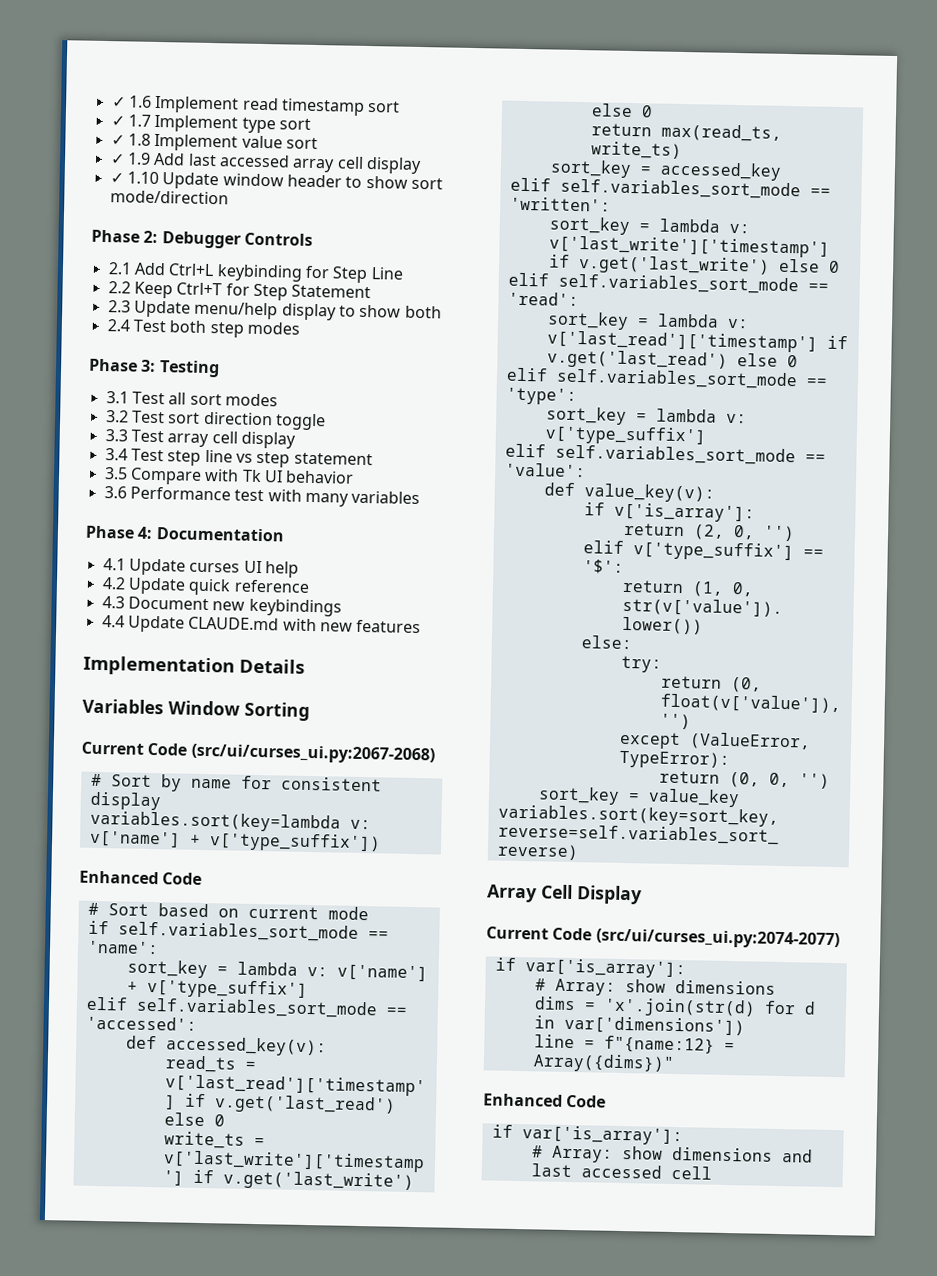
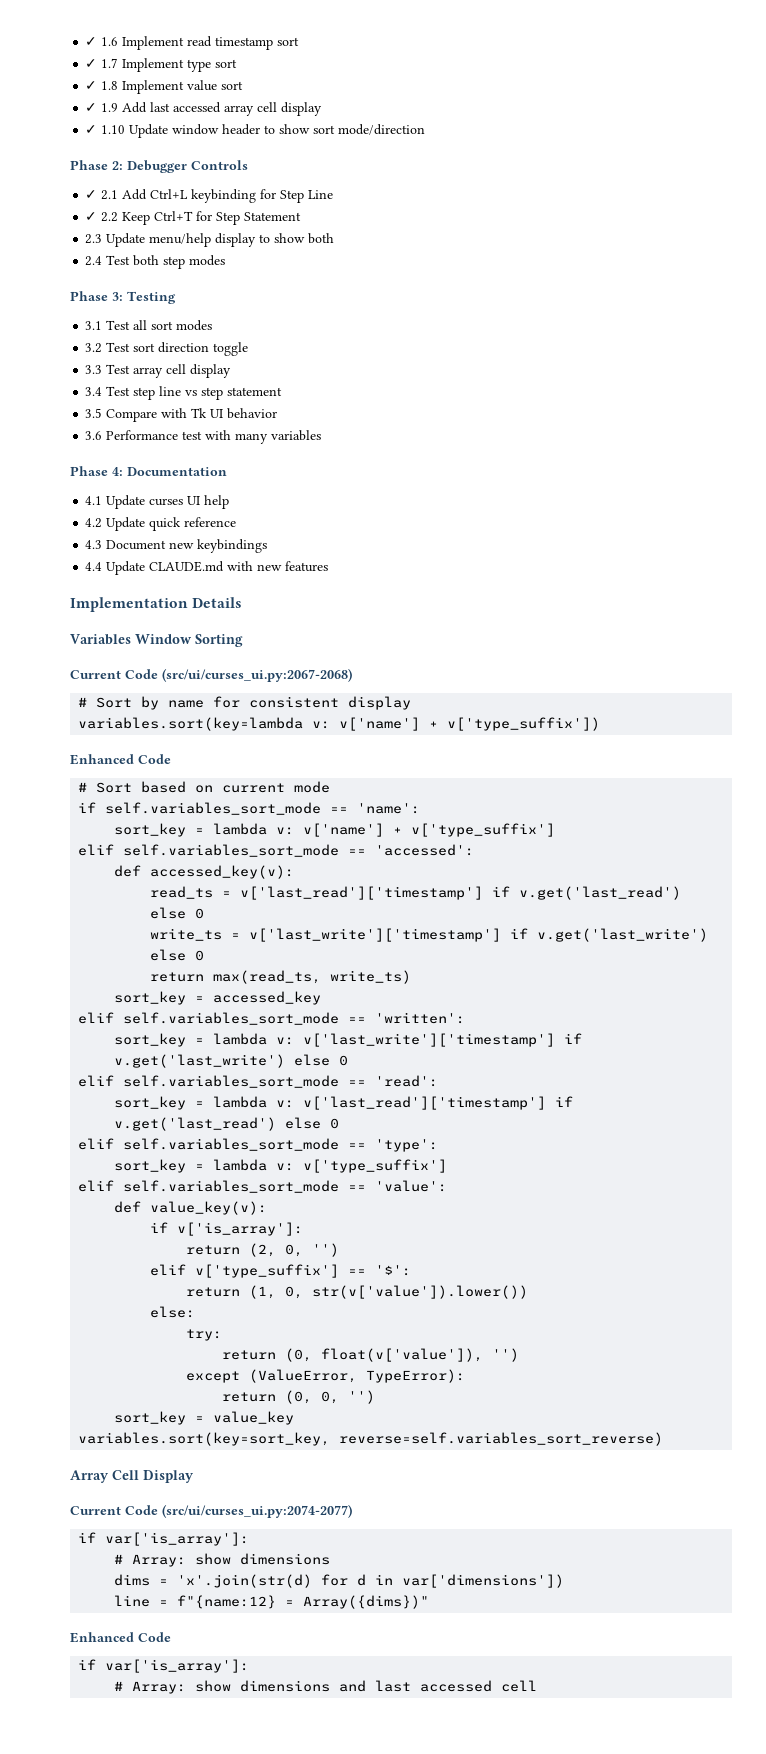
- 2.1 Add Ctrl+L keybinding for Step Line
+ ✓ 2.1 Add Ctrl+L keybinding for Step Line
- 2.2 Keep Ctrl+T for Step Statement
+ ✓ 2.2 Keep Ctrl+T for Step Statement

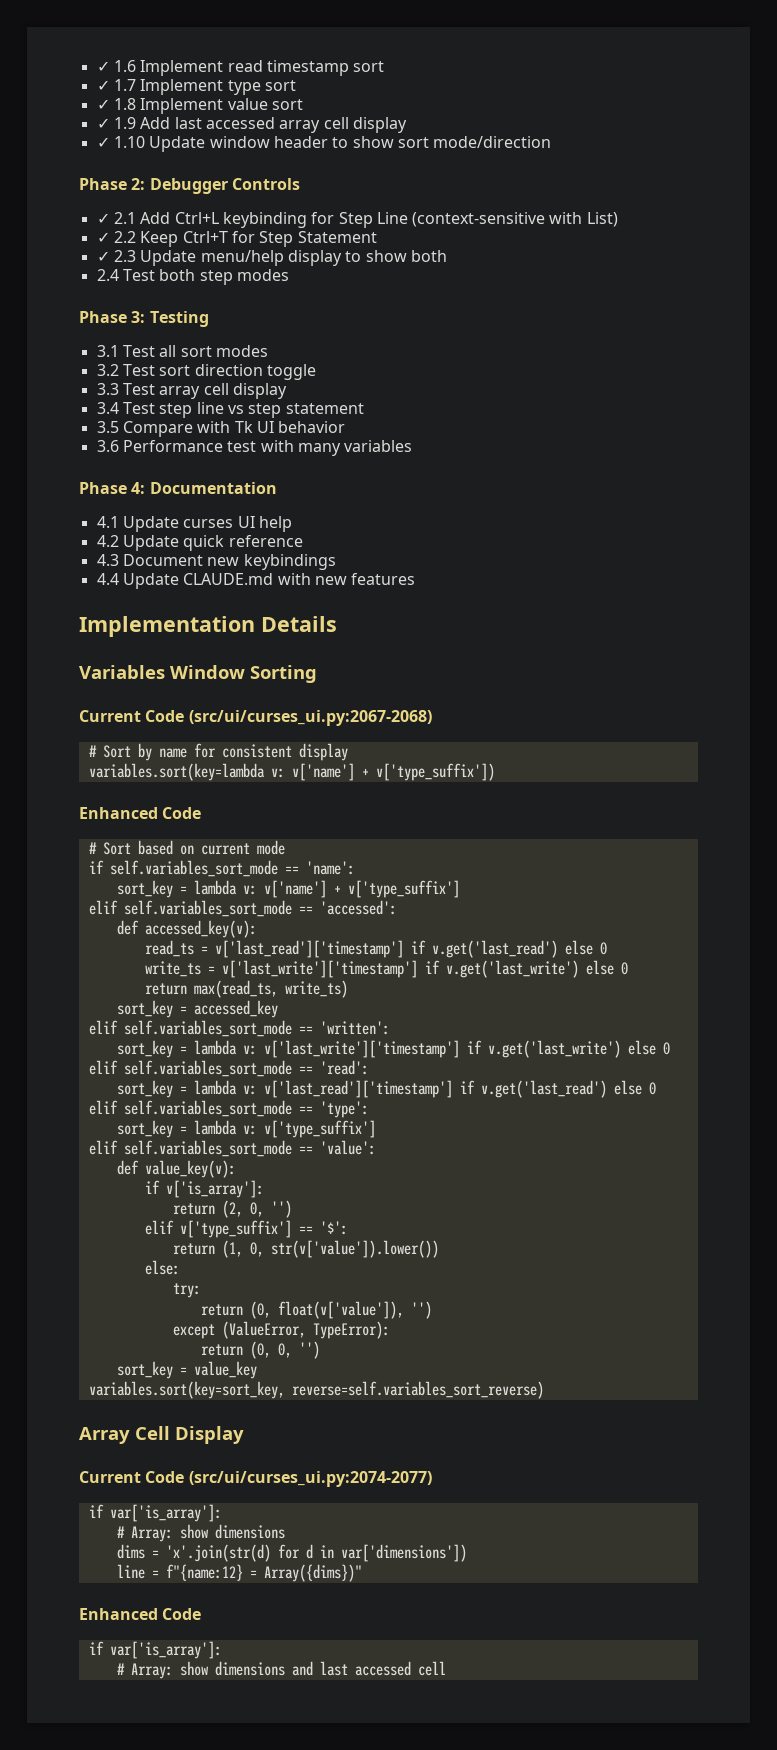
- ✓ 2.1 Add Ctrl+L keybinding for Step Line
+ ✓ 2.1 Add Ctrl+L keybinding for Step Line (context-sensitive with List)
- 2.3 Update menu/help display to show both
+ ✓ 2.3 Update menu/help display to show both

